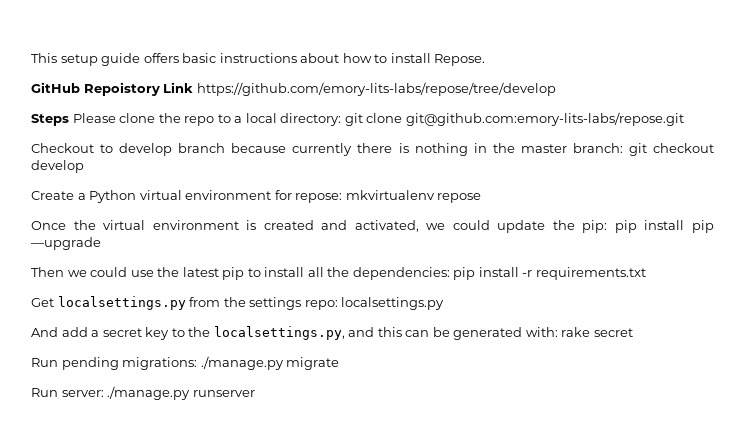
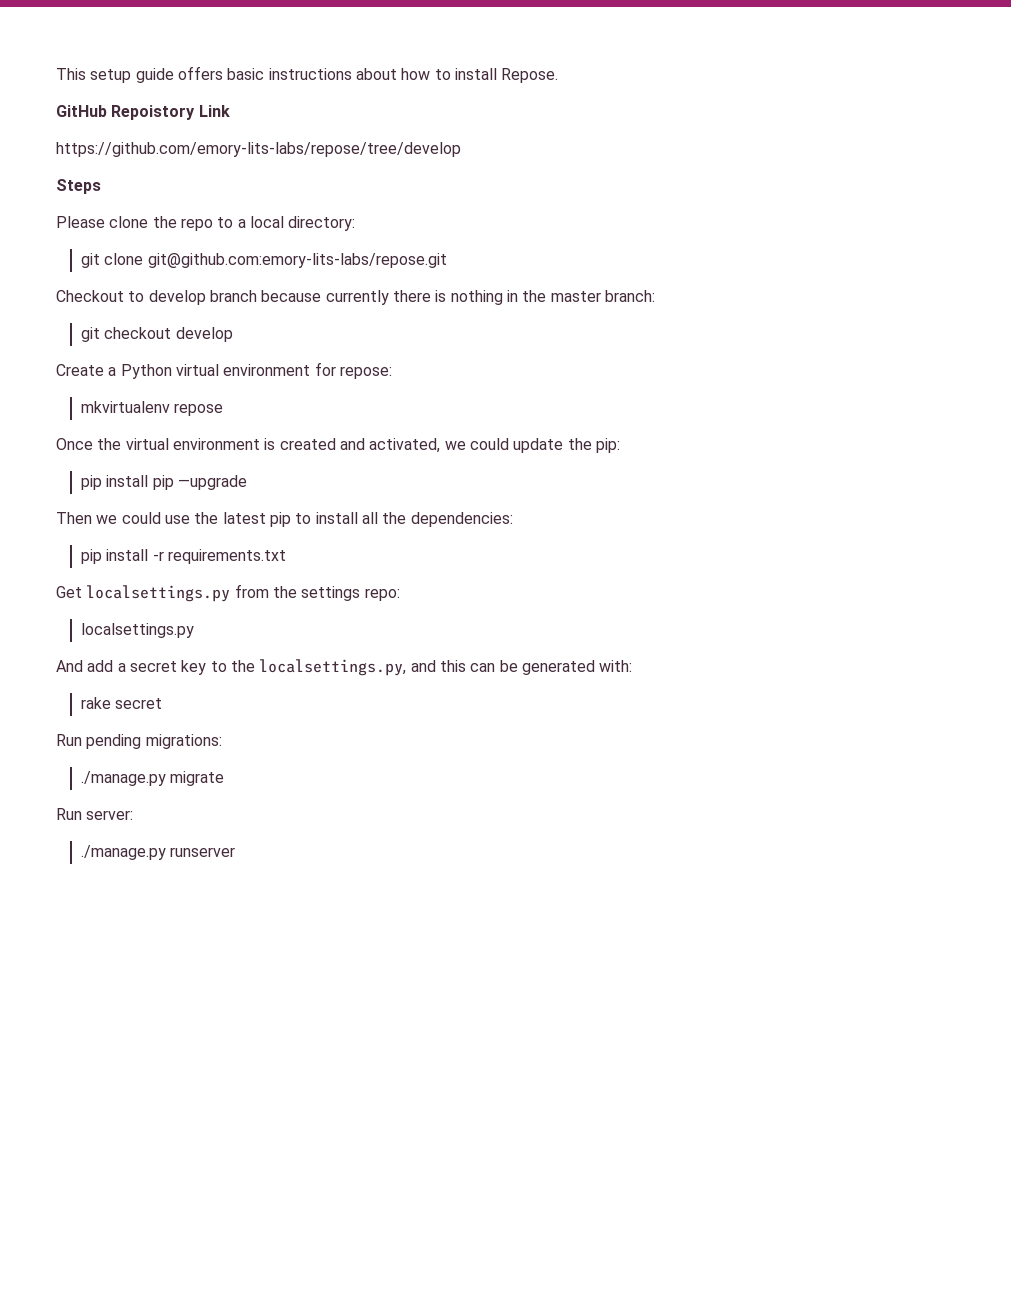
- GitHub Repoistory Link https://github.com/emory-lits-labs/repose/tree/develop
+ GitHub Repoistory Link
+ https://github.com/emory-lits-labs/repose/tree/develop
- Steps Please clone the repo to a local directory: git clone git@github.com:emory-lits-labs/repose.git
+ Steps
+ Please clone the repo to a local directory:
+ git clone git@github.com:emory-lits-labs/repose.git
- Checkout to develop branch because currently there is nothing in the master branch: git checkout develop
+ Checkout to develop branch because currently there is nothing in the master branch:
+ git checkout develop
- Create a Python virtual environment for repose: mkvirtualenv repose
+ Create a Python virtual environment for repose:
+ mkvirtualenv repose
- Once the virtual environment is created and activated, we could update the pip: pip install pip —upgrade
+ Once the virtual environment is created and activated, we could update the pip:
+ pip install pip —upgrade
- Then we could use the latest pip to install all the dependencies: pip install -r requirements.txt
+ Then we could use the latest pip to install all the dependencies:
+ pip install -r requirements.txt
- Get localsettings.py from the settings repo: localsettings.py
+ Get localsettings.py from the settings repo:
+ localsettings.py
- And add a secret key to the localsettings.py, and this can be generated with: rake secret
+ And add a secret key to the localsettings.py, and this can be generated with:
+ rake secret
- Run pending migrations: ./manage.py migrate
+ Run pending migrations:
+ ./manage.py migrate
- Run server: ./manage.py runserver
+ Run server:
+ ./manage.py runserver

